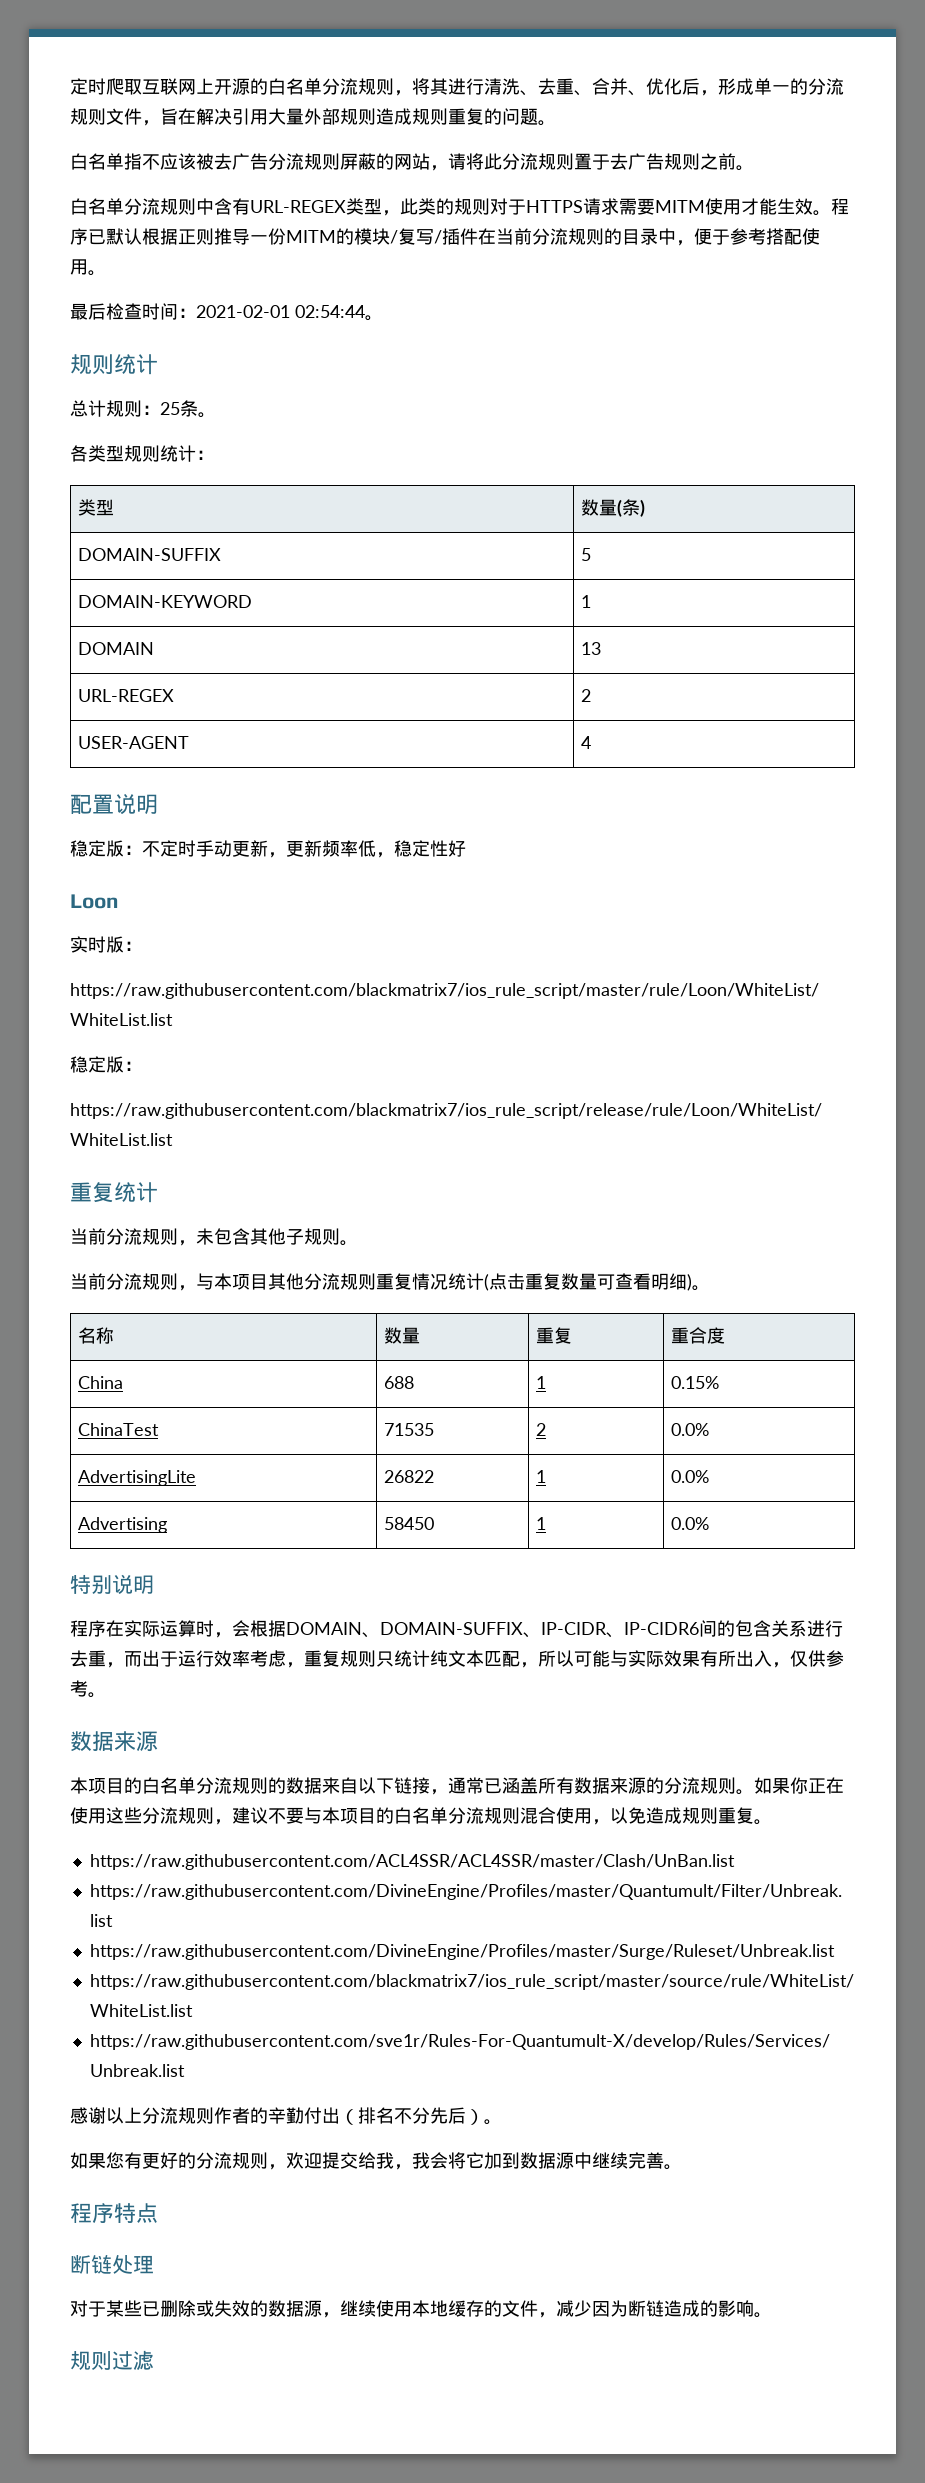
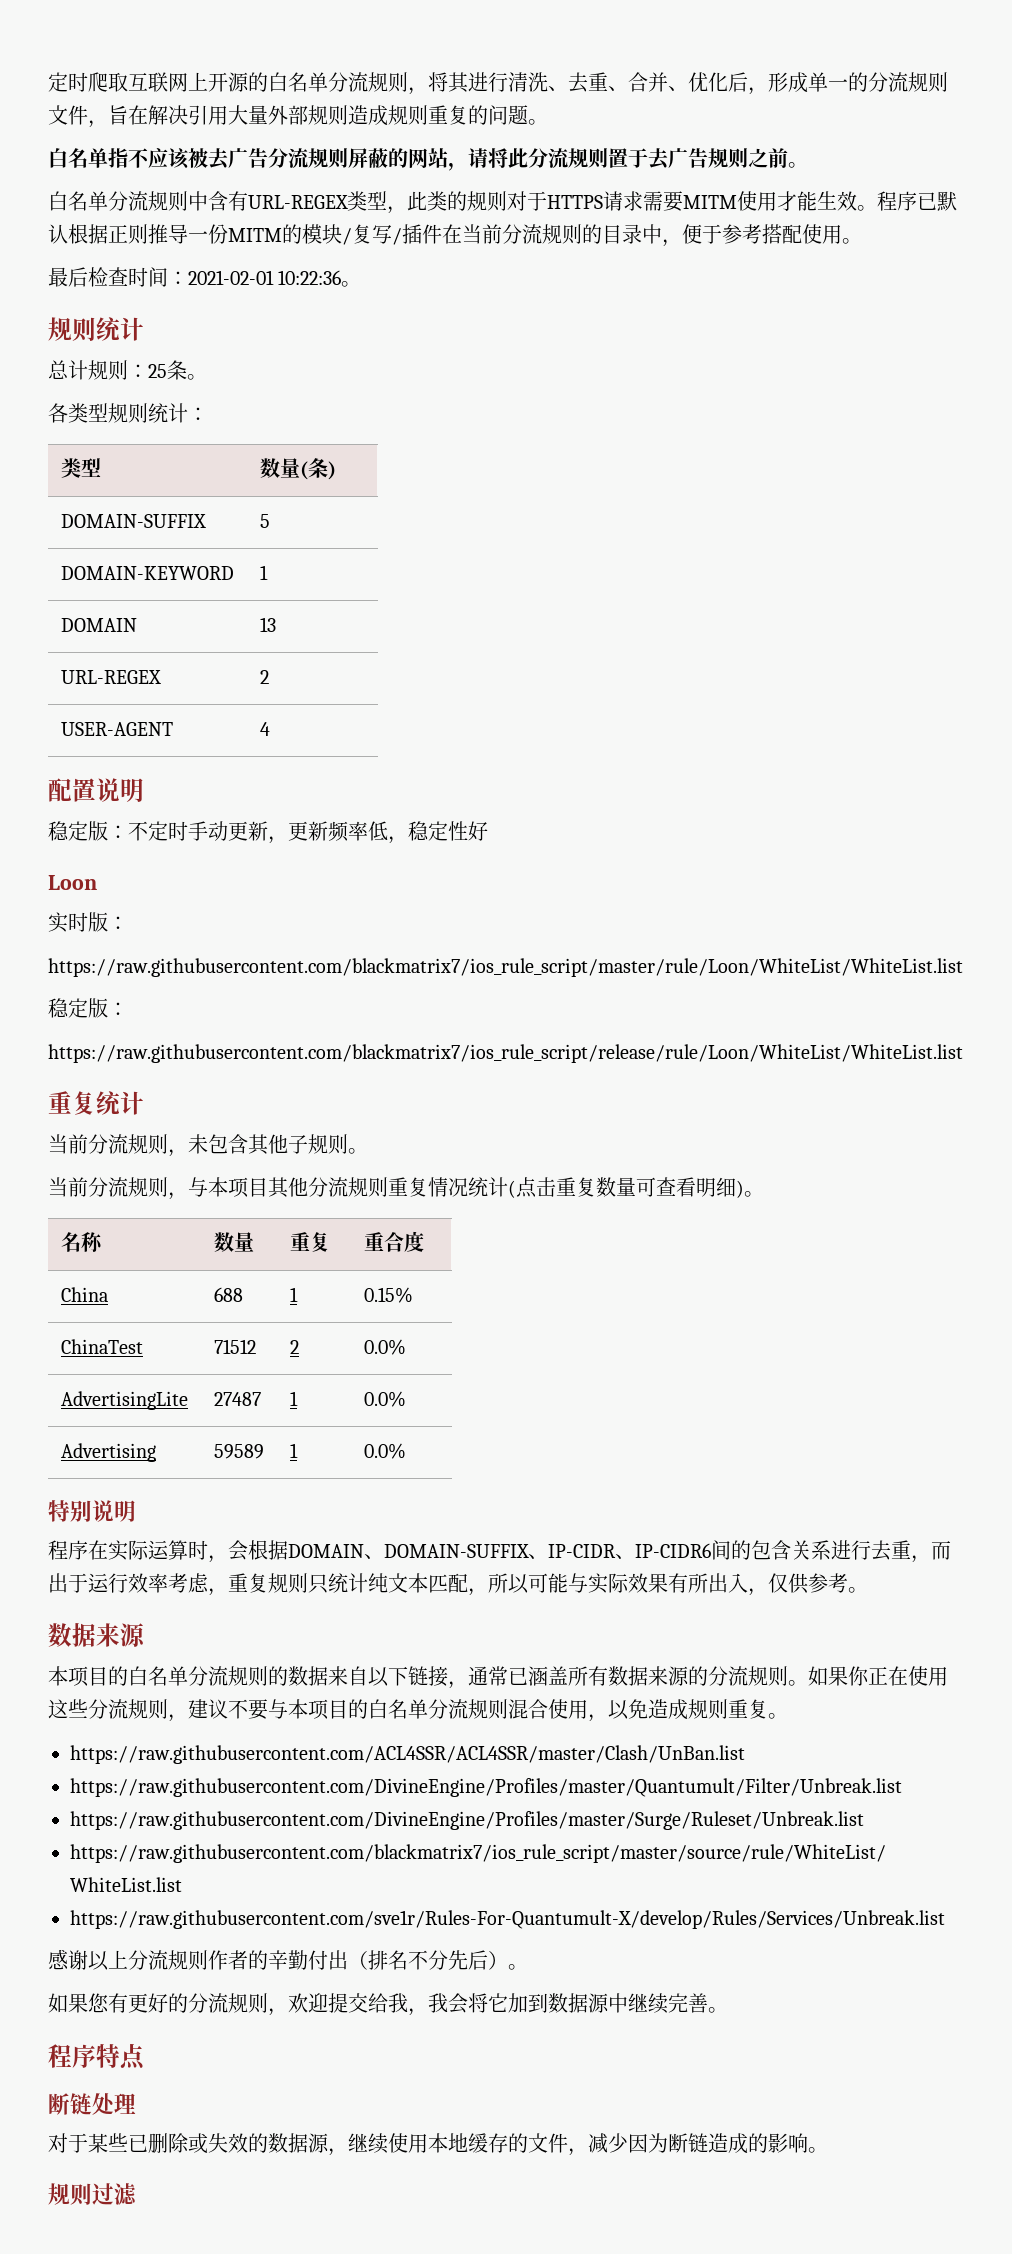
- 最后检查时间：2021-02-01 02:54:44。
+ 最后检查时间：2021-02-01 10:22:36。
- ChinaTest | 71535 | 2 | 0.0%
+ ChinaTest | 71512 | 2 | 0.0%
- AdvertisingLite | 26822 | 1 | 0.0%
+ AdvertisingLite | 27487 | 1 | 0.0%
- Advertising | 58450 | 1 | 0.0%
+ Advertising | 59589 | 1 | 0.0%

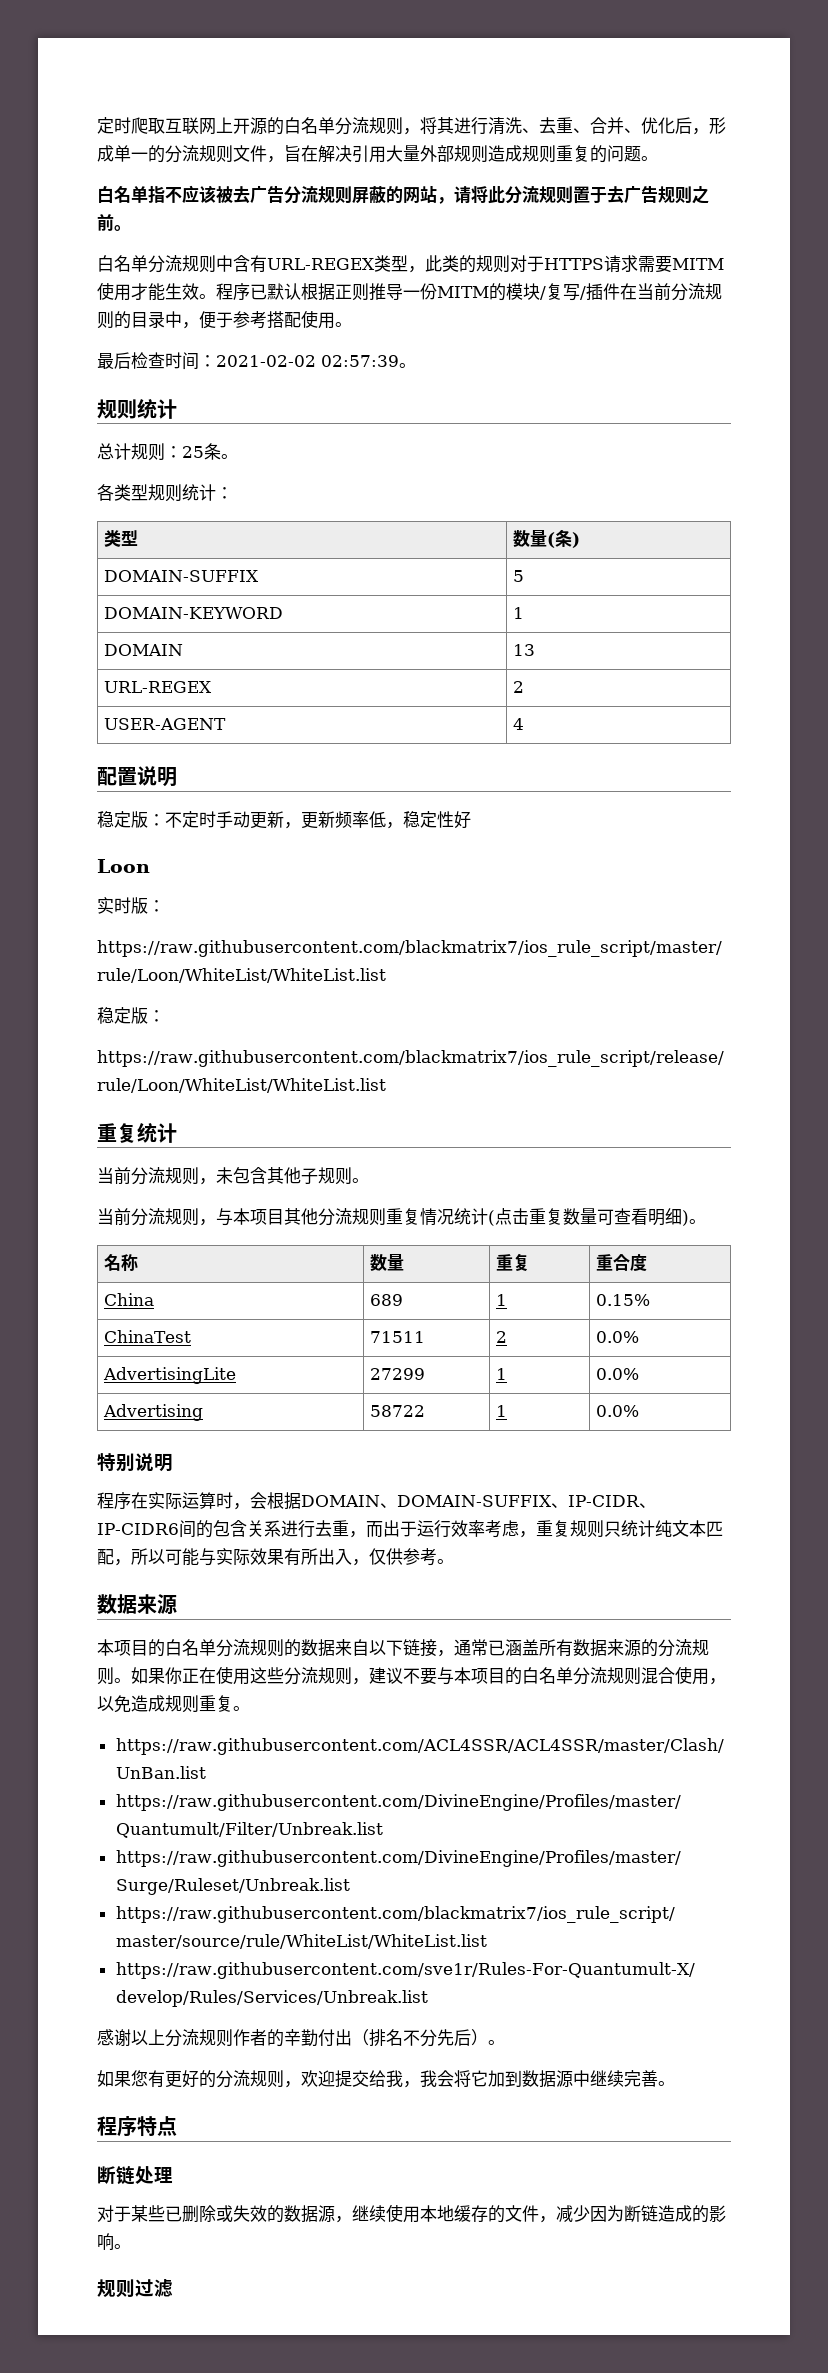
- 最后检查时间：2021-02-01 10:22:36。
+ 最后检查时间：2021-02-02 02:57:39。
- China | 688 | 1 | 0.15%
+ China | 689 | 1 | 0.15%
- ChinaTest | 71512 | 2 | 0.0%
+ ChinaTest | 71511 | 2 | 0.0%
- AdvertisingLite | 27487 | 1 | 0.0%
+ AdvertisingLite | 27299 | 1 | 0.0%
- Advertising | 59589 | 1 | 0.0%
+ Advertising | 58722 | 1 | 0.0%

